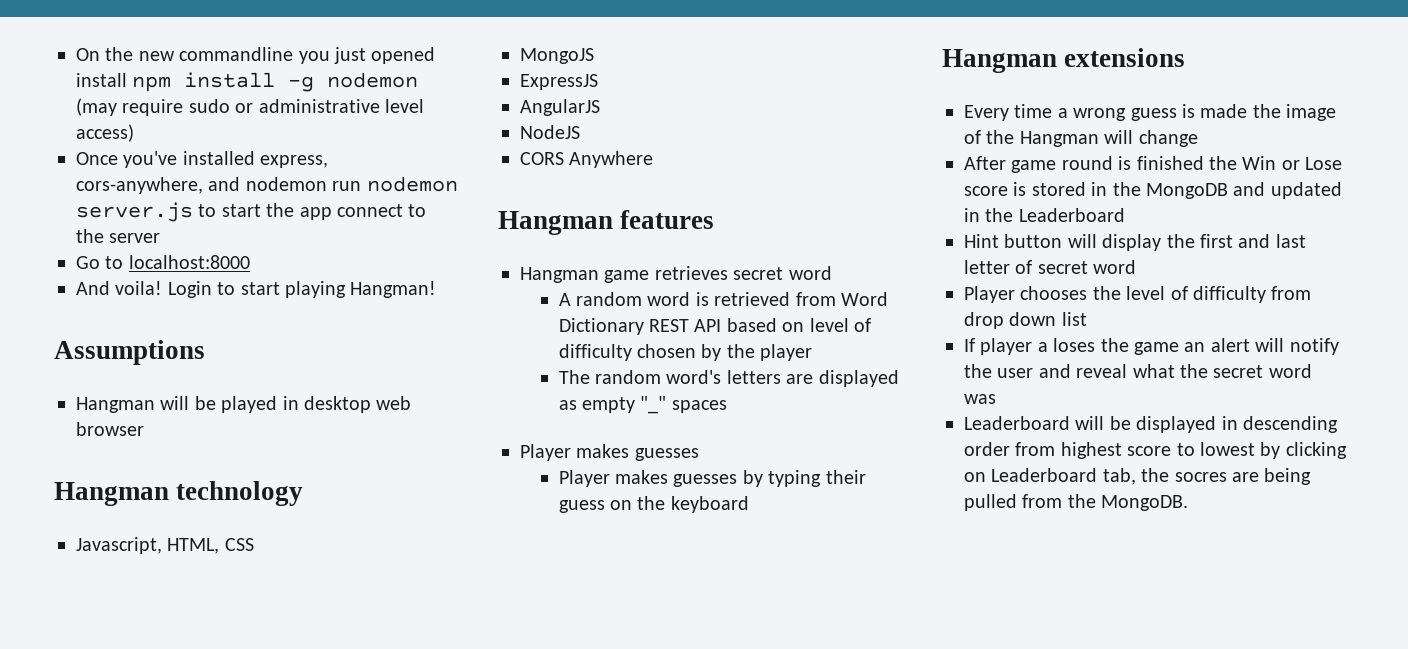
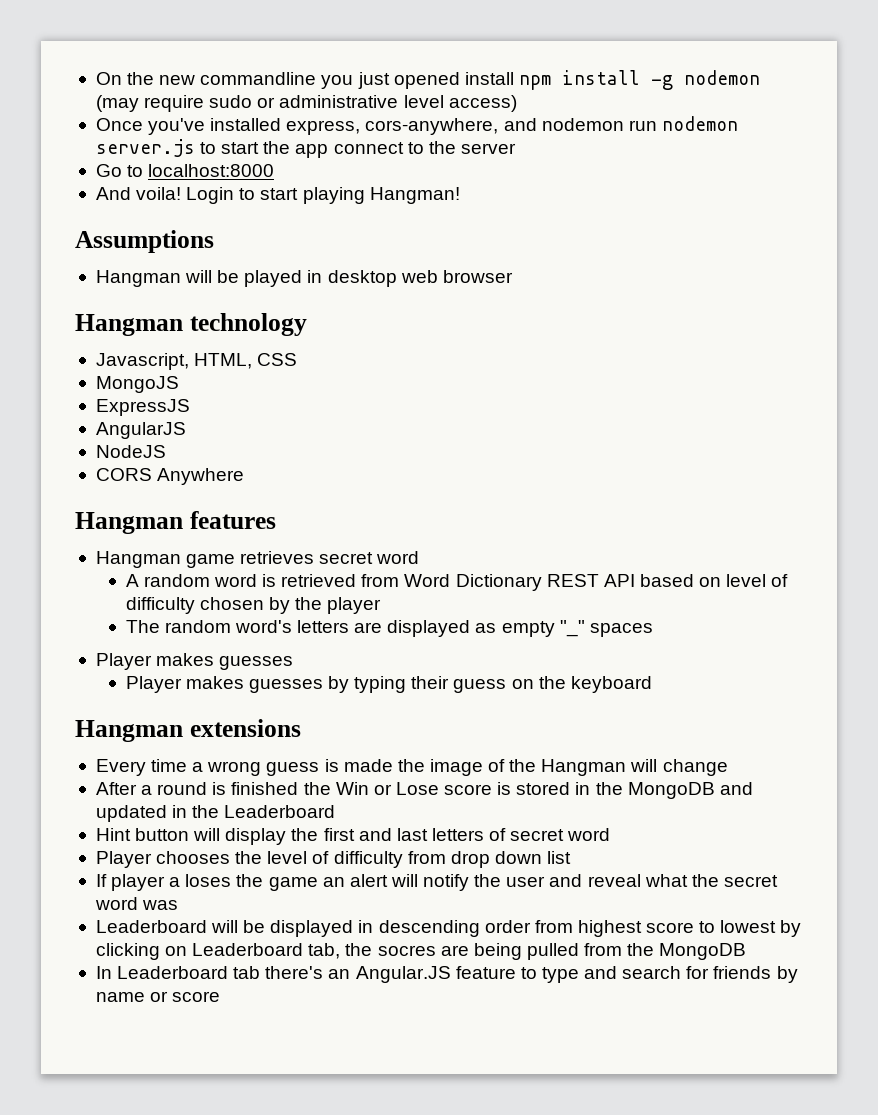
- After game round is finished the Win or Lose score is stored in the MongoDB and updated in the Leaderboard
+ After a round is finished the Win or Lose score is stored in the MongoDB and updated in the Leaderboard
- Hint button will display the first and last letter of secret word
+ Hint button will display the first and last letters of secret word
- Leaderboard will be displayed in descending order from highest score to lowest by clicking on Leaderboard tab, the socres are being pulled from the MongoDB.
+ Leaderboard will be displayed in descending order from highest score to lowest by clicking on Leaderboard tab, the socres are being pulled from the MongoDB
+ In Leaderboard tab there's an Angular.JS feature to type and search for friends by name or score

